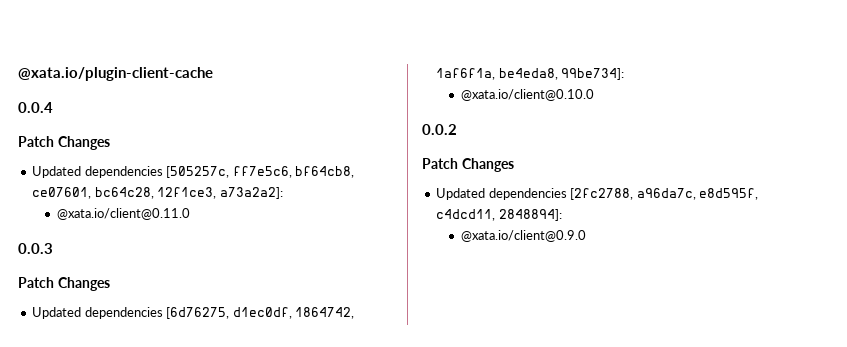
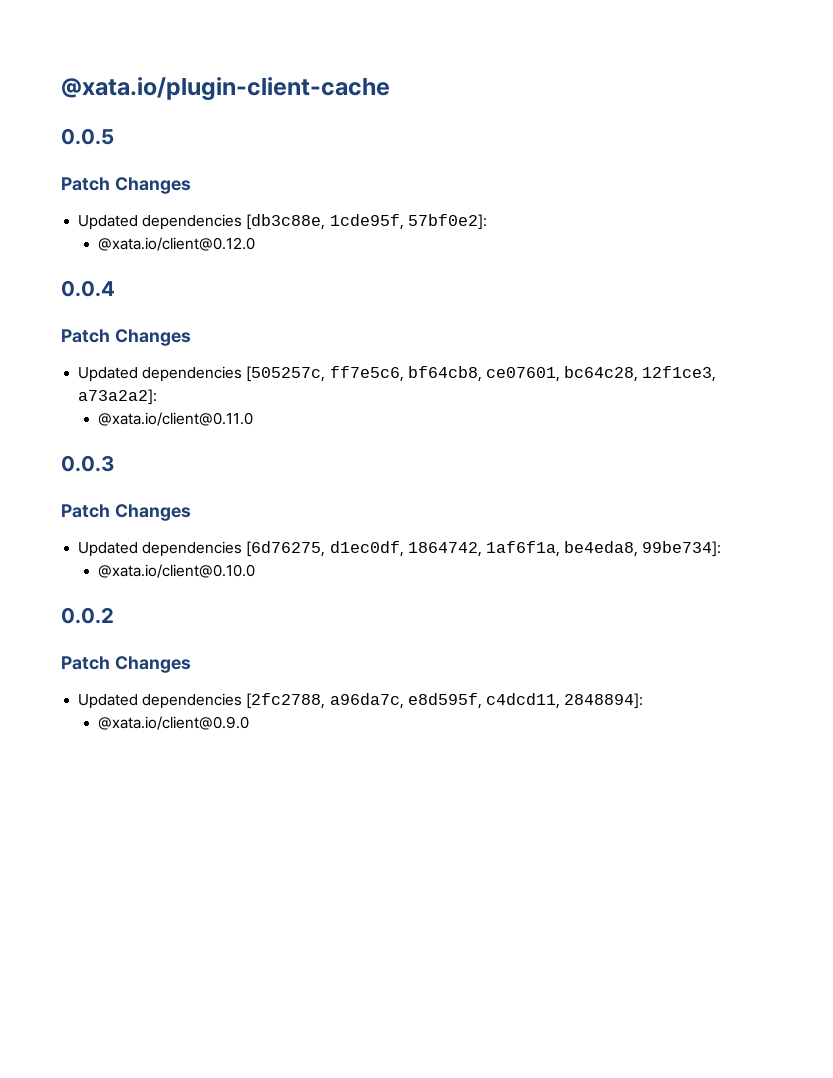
+ 0.0.5
+ Patch Changes
+ Updated dependencies [db3c88e, 1cde95f, 57bf0e2]:
+ @xata.io/client@0.12.0

